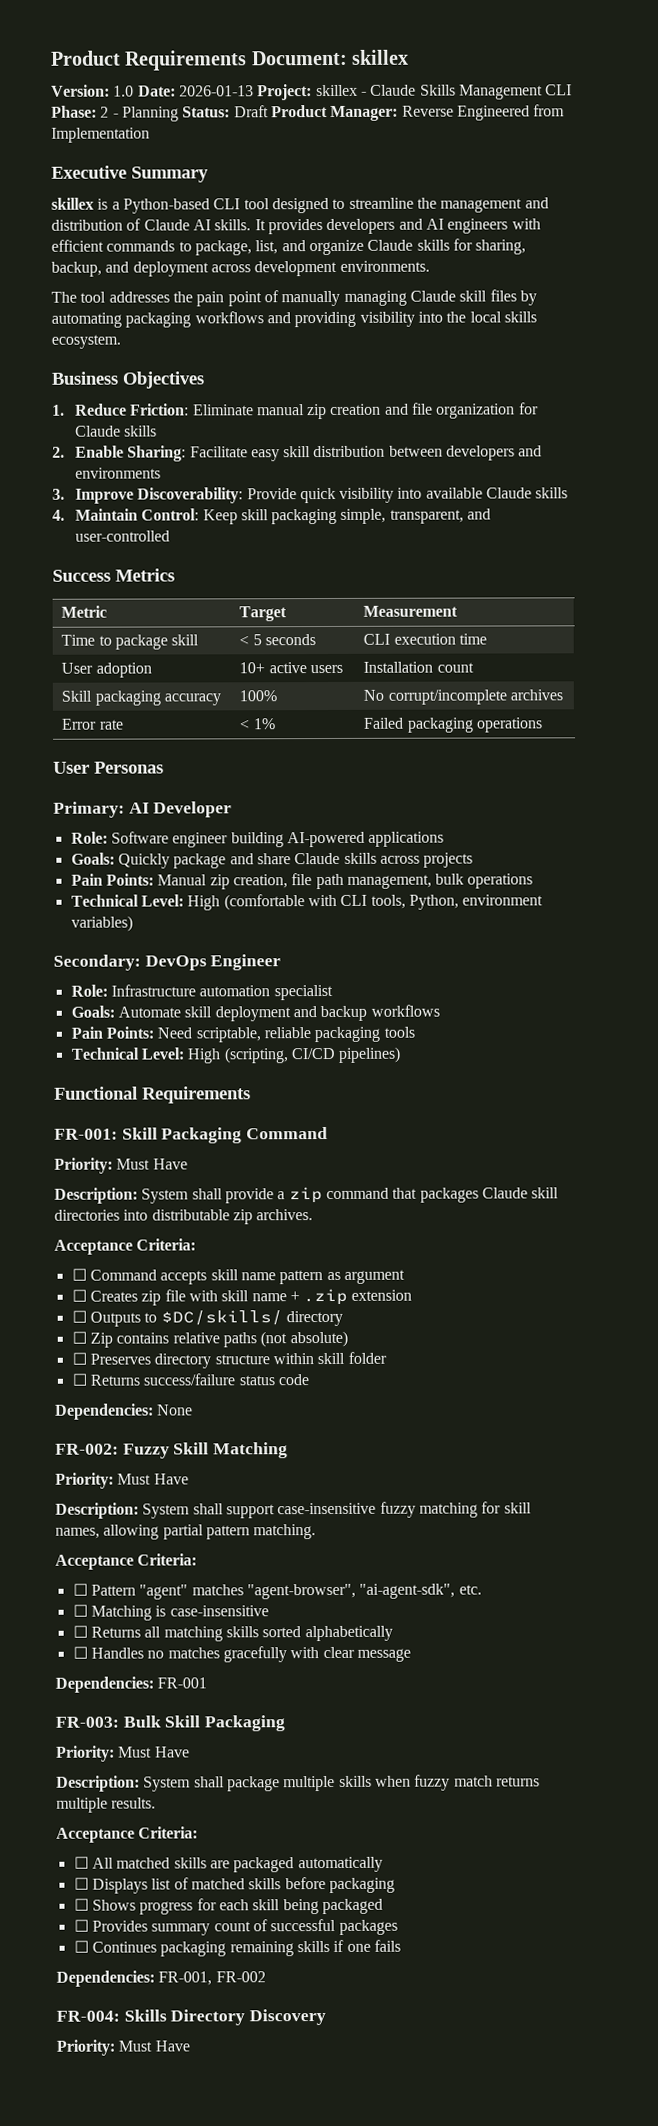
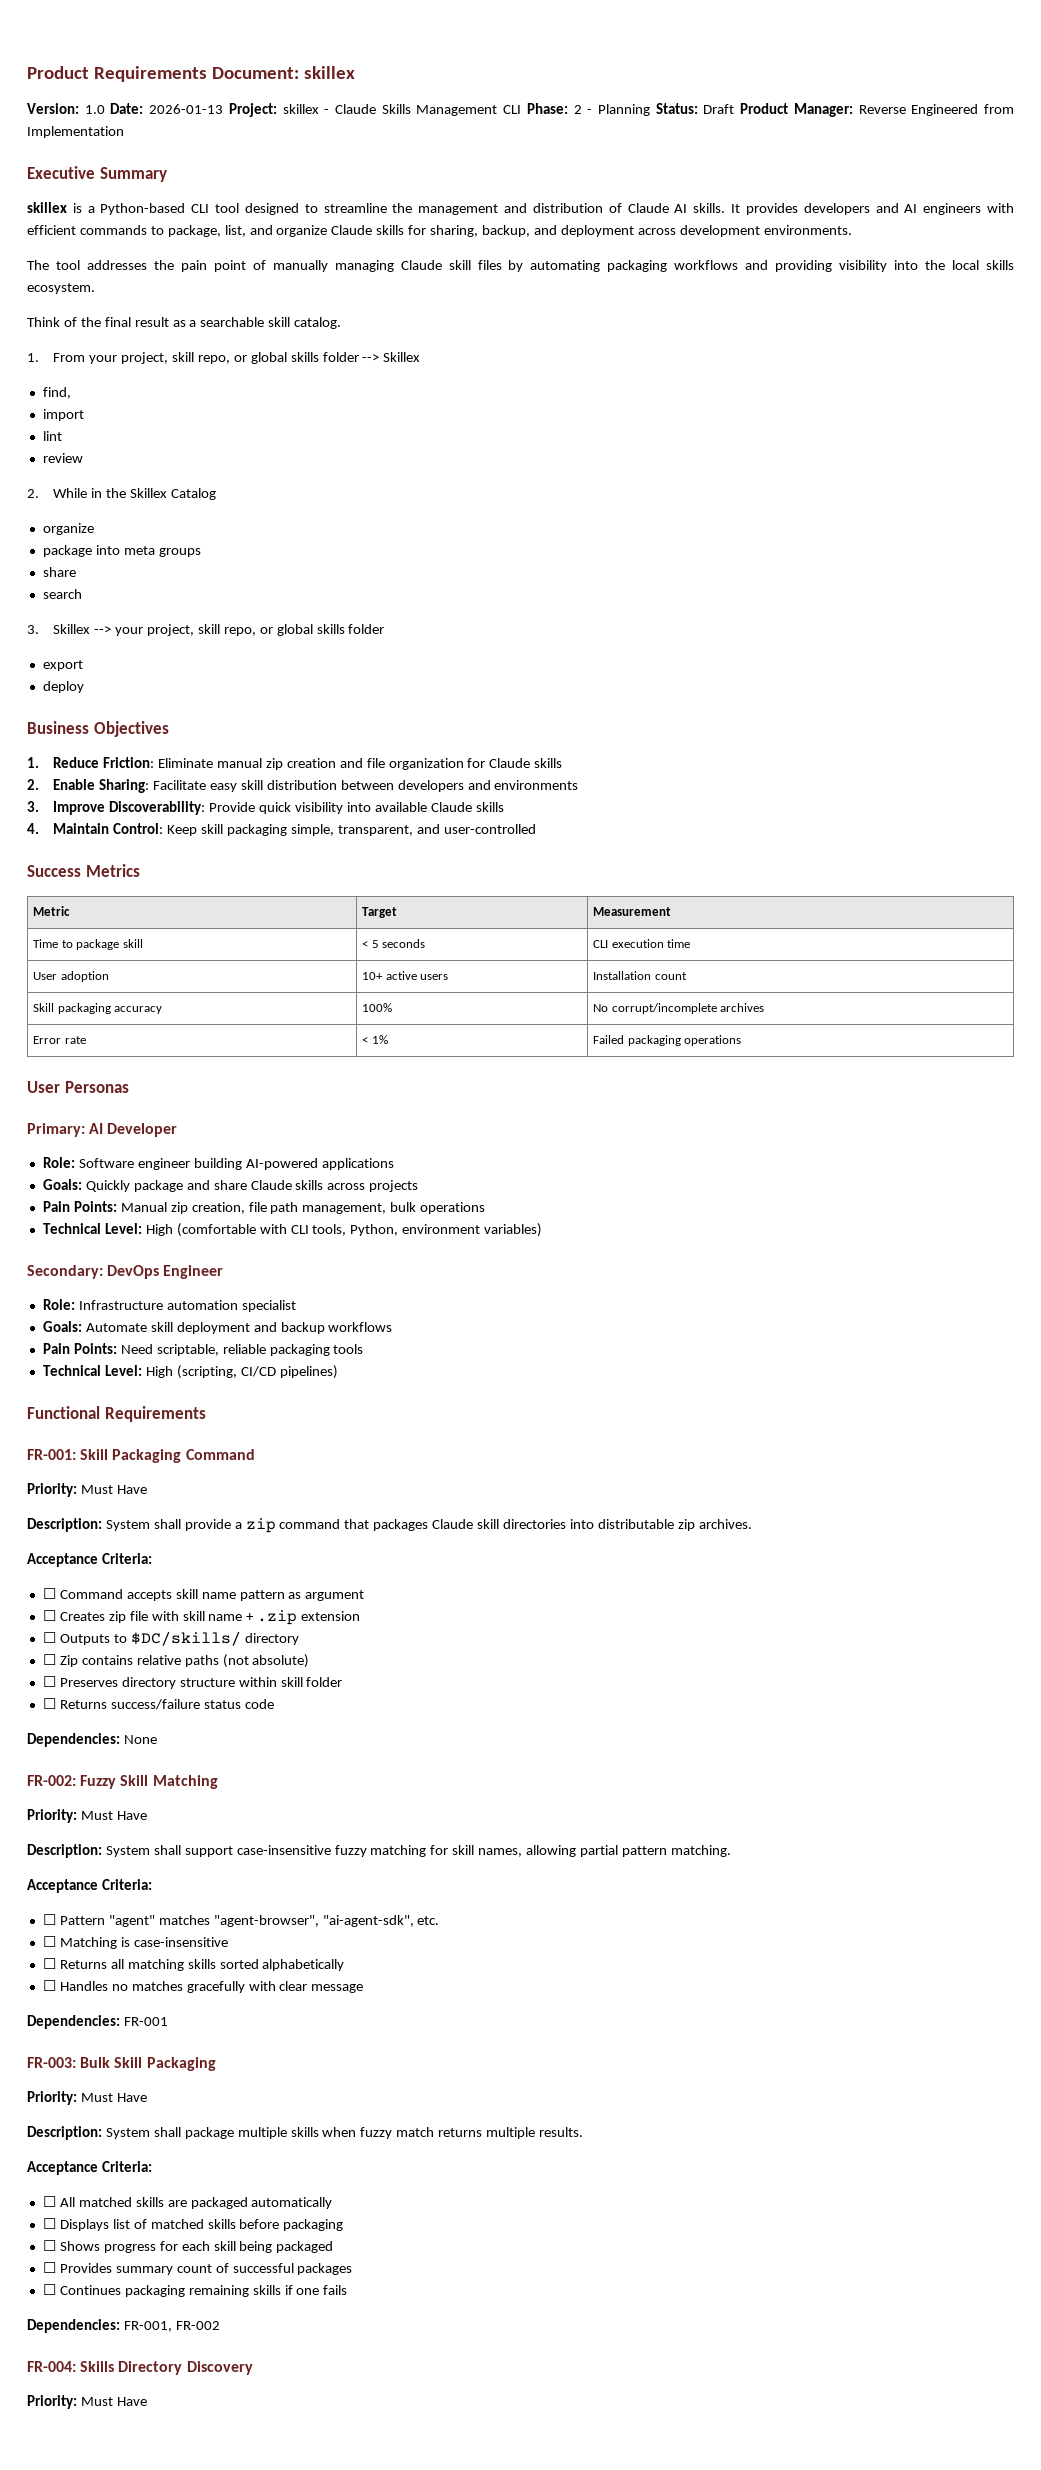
+ Think of the final result as a searchable skill catalog.
+ 1. From your project, skill repo, or global skills folder --> Skillex
+ find,
+ import
+ lint
+ review
+ 2. While in the Skillex Catalog
+ organize
+ package into meta groups
+ share
+ search
+ 3. Skillex --> your project, skill repo, or global skills folder
+ export
+ deploy

